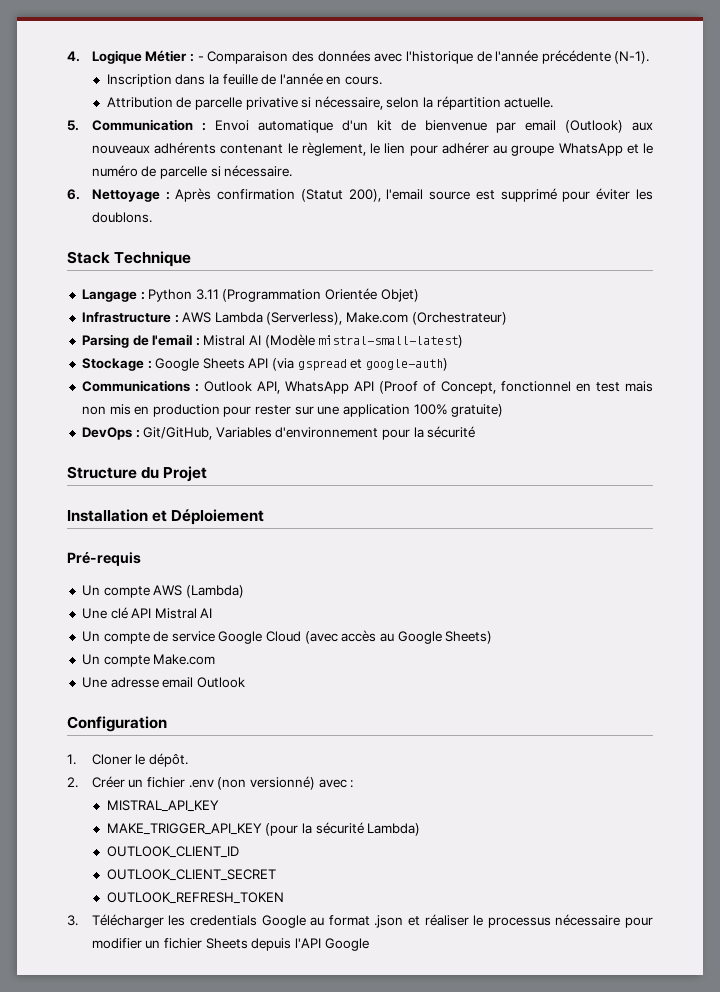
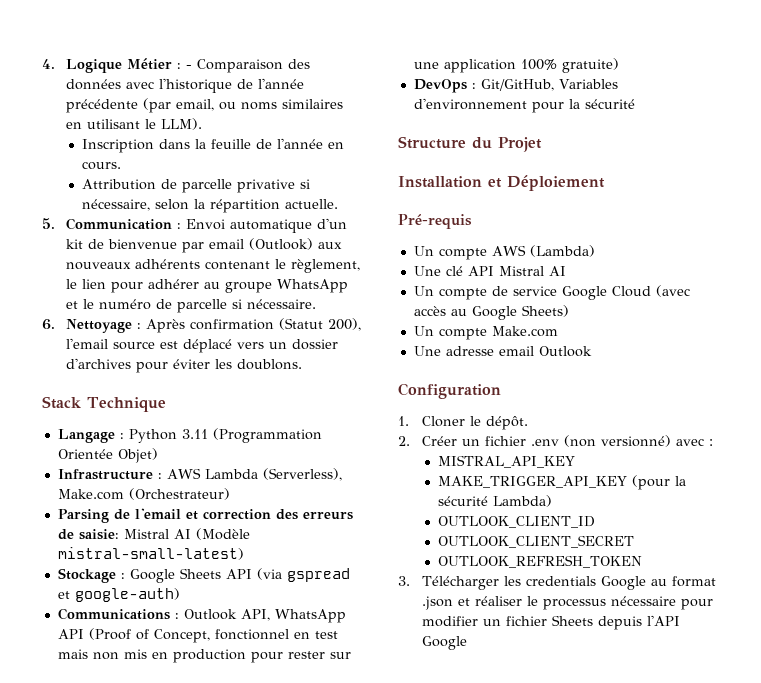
- 4. Logique Métier : - Comparaison des données avec l'historique de l'année précédente (N-1).
+ 4. Logique Métier : - Comparaison des données avec l'historique de l'année précédente (par email, ou noms similaires en utilisant le LLM).
- 6. Nettoyage : Après confirmation (Statut 200), l'email source est supprimé pour éviter les doublons.
+ 6. Nettoyage : Après confirmation (Statut 200), l'email source est déplacé vers un dossier d'archives pour éviter les doublons.
- Parsing de l'email : Mistral AI (Modèle mistral-small-latest)
+ Parsing de l'email et correction des erreurs de saisie: Mistral AI (Modèle mistral-small-latest)

